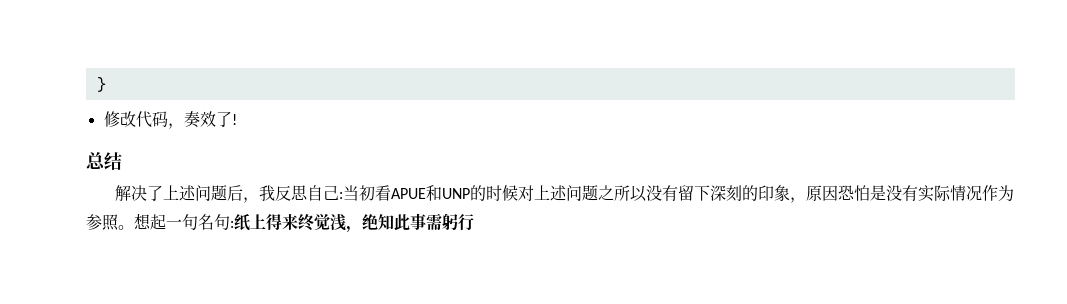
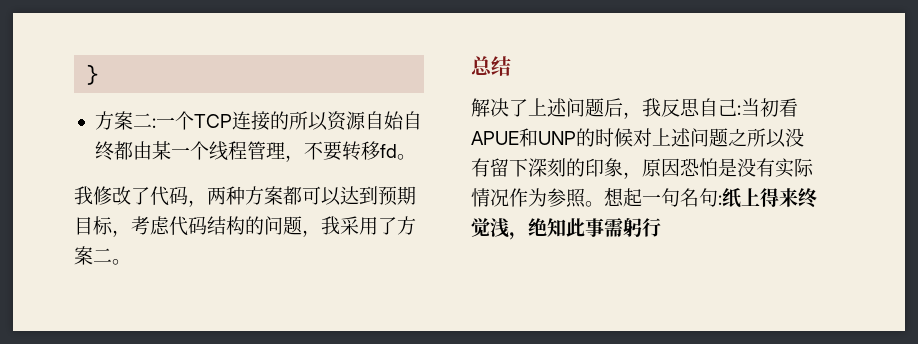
- 修改代码，奏效了!
+ 方案二:一个TCP连接的所以资源自始自终都由某一个线程管理，不要转移fd。
+ 我修改了代码，两种方案都可以达到预期目标，考虑代码结构的问题，我采用了方案二。

